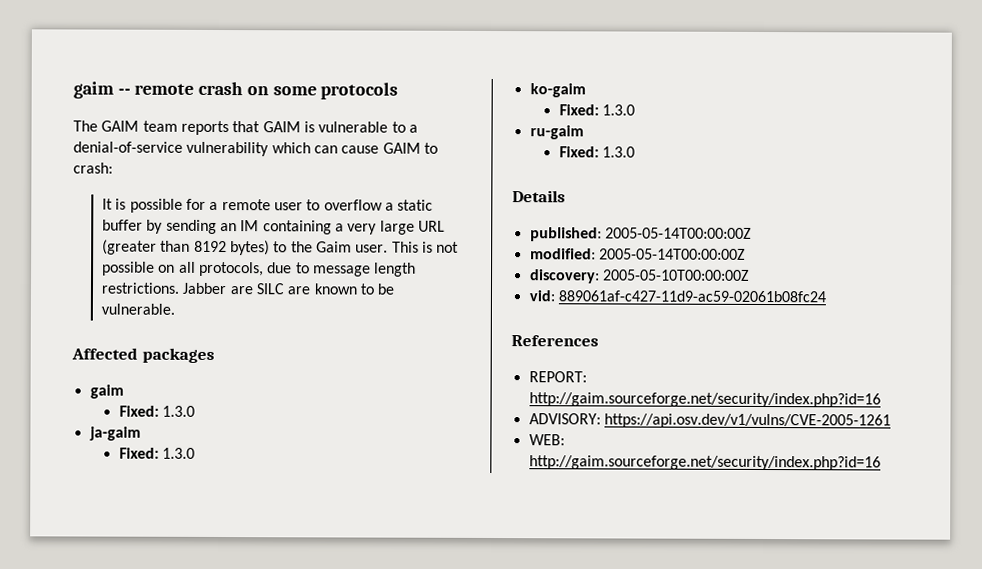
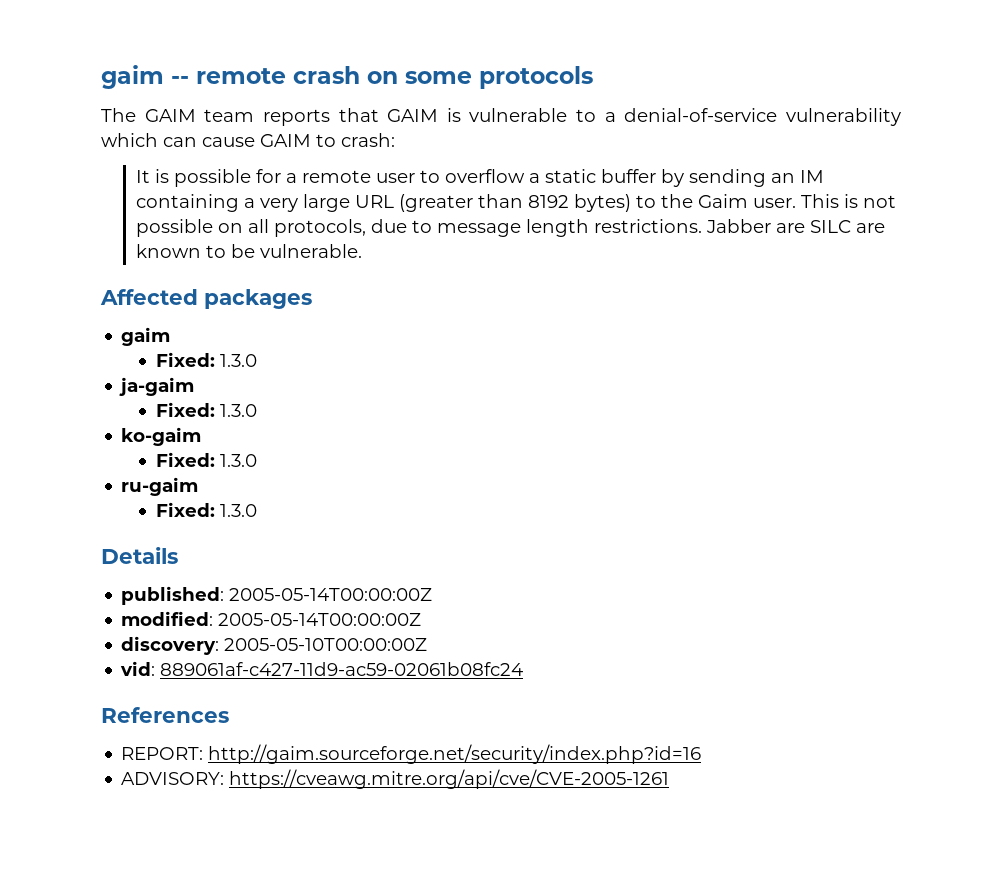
- ADVISORY: https://api.osv.dev/v1/vulns/CVE-2005-1261
- WEB: http://gaim.sourceforge.net/security/index.php?id=16
+ ADVISORY: https://cveawg.mitre.org/api/cve/CVE-2005-1261

